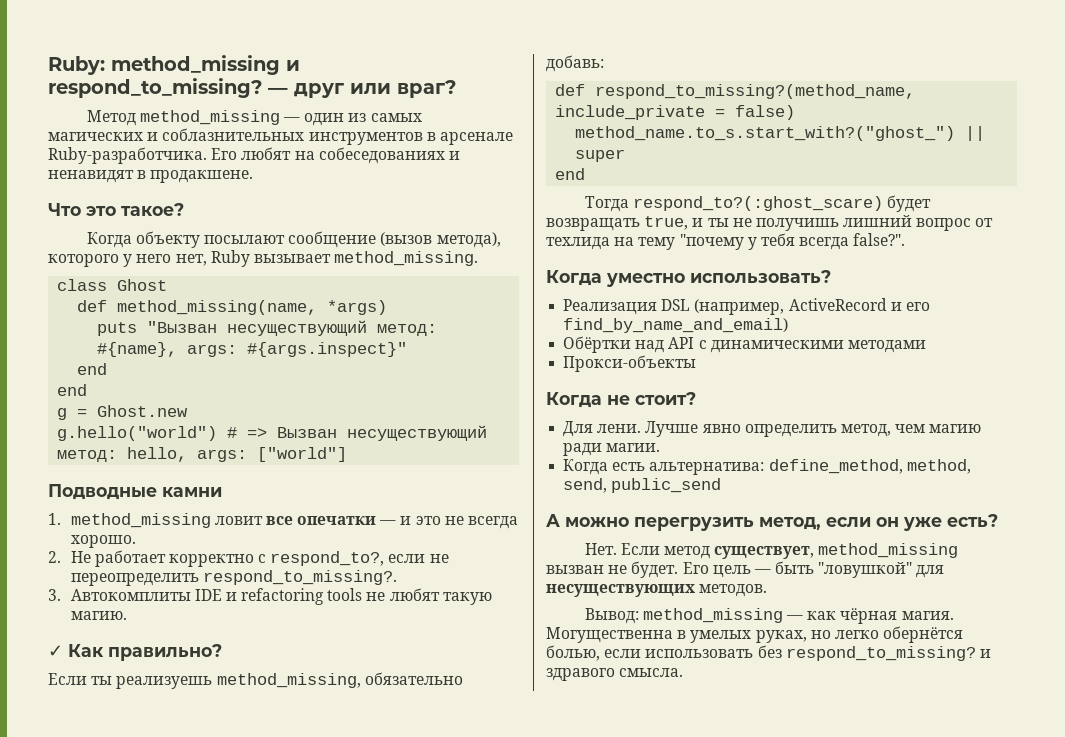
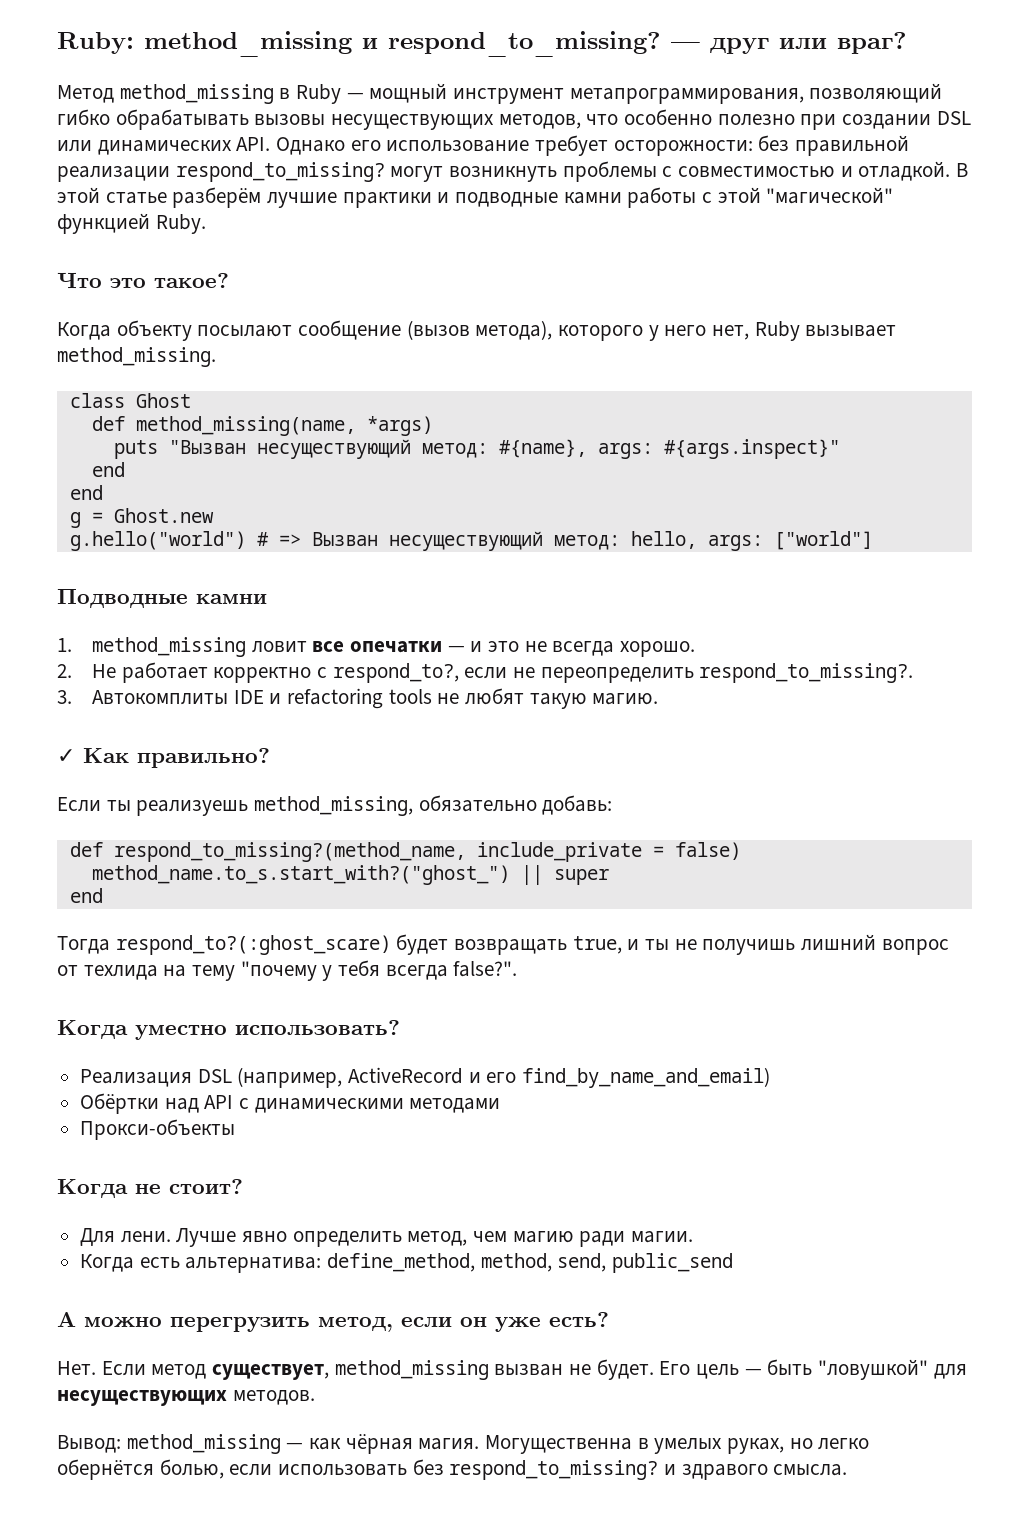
- Метод method_missing — один из самых магических и соблазнительных инструментов в арсенале Ruby-разработчика. Его любят на собеседованиях и ненавидят в продакшене.
+ Метод method_missing в Ruby — мощный инструмент метапрограммирования, позволяющий гибко обрабатывать вызовы несуществующих методов, что особенно полезно при создании DSL или динамических API. Однако его использование требует осторожности: без правильной реализации respond_to_missing? могут возникнуть проблемы с совместимостью и отладкой. В этой статье разберём лучшие практики и подводные камни работы с этой "магической" функцией Ruby.

